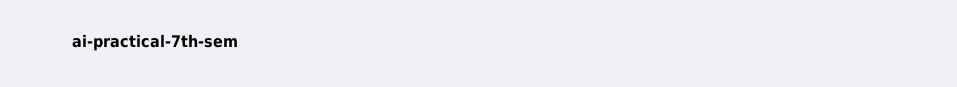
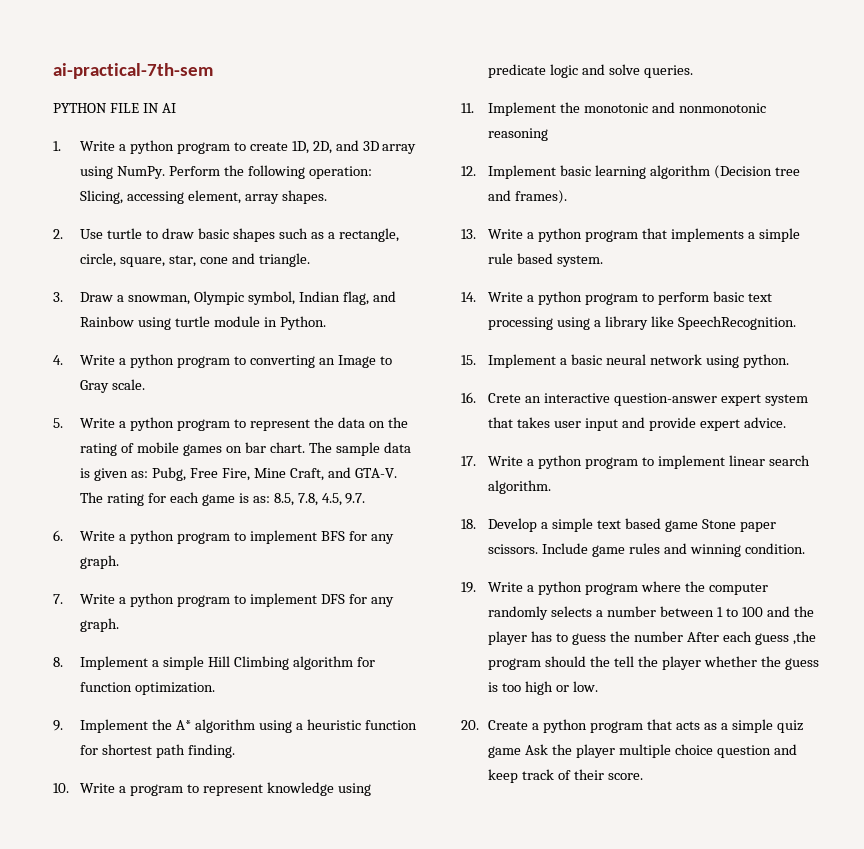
+ PYTHON FILE IN AI
+ 1. Write a python program to create 1D, 2D, and 3D array using NumPy. Perform the following operation: Slicing, accessing element, array shapes.
+ 2. Use turtle to draw basic shapes such as a rectangle, circle, square, star, cone and triangle.
+ 3. Draw a snowman, Olympic symbol, Indian flag, and Rainbow using turtle module in Python.
+ 4. Write a python program to converting an Image to Gray scale.
+ 5. Write a python program to represent the data on the rating of mobile games on bar chart. The sample data is given as: Pubg, Free Fire, Mine Craft, and GTA-V. The rating for each game is as: 8.5, 7.8, 4.5, 9.7.
+ 6. Write a python program to implement BFS for any graph.
+ 7. Write a python program to implement DFS for any graph.
+ 8. Implement a simple Hill Climbing algorithm for function optimization.
+ 9. Implement the A* algorithm using a heuristic function for shortest path finding.
+ 10. Write a program to represent knowledge using predicate logic and solve queries.
+ 11. Implement the monotonic and nonmonotonic reasoning
+ 12. Implement basic learning algorithm (Decision tree and frames).
+ 13. Write a python program that implements a simple rule based system.
+ 14. Write a python program to perform basic text processing using a library like SpeechRecognition.
+ 15. Implement a basic neural network using python.
+ 16. Crete an interactive question-answer expert system that takes user input and provide expert advice.
+ 17. Write a python program to implement linear search algorithm.
+ 18. Develop a simple text based game Stone paper scissors. Include game rules and winning condition.
+ 19. Write a python program where the computer randomly selects a number between 1 to 100 and the player has to guess the number After each guess ,the program should the tell the player whether the guess is too high or low.
+ 20. Create a python program that acts as a simple quiz game Ask the player multiple choice question and keep track of their score.

